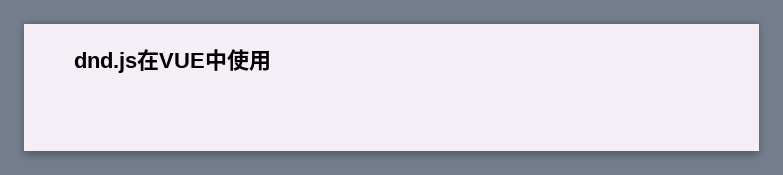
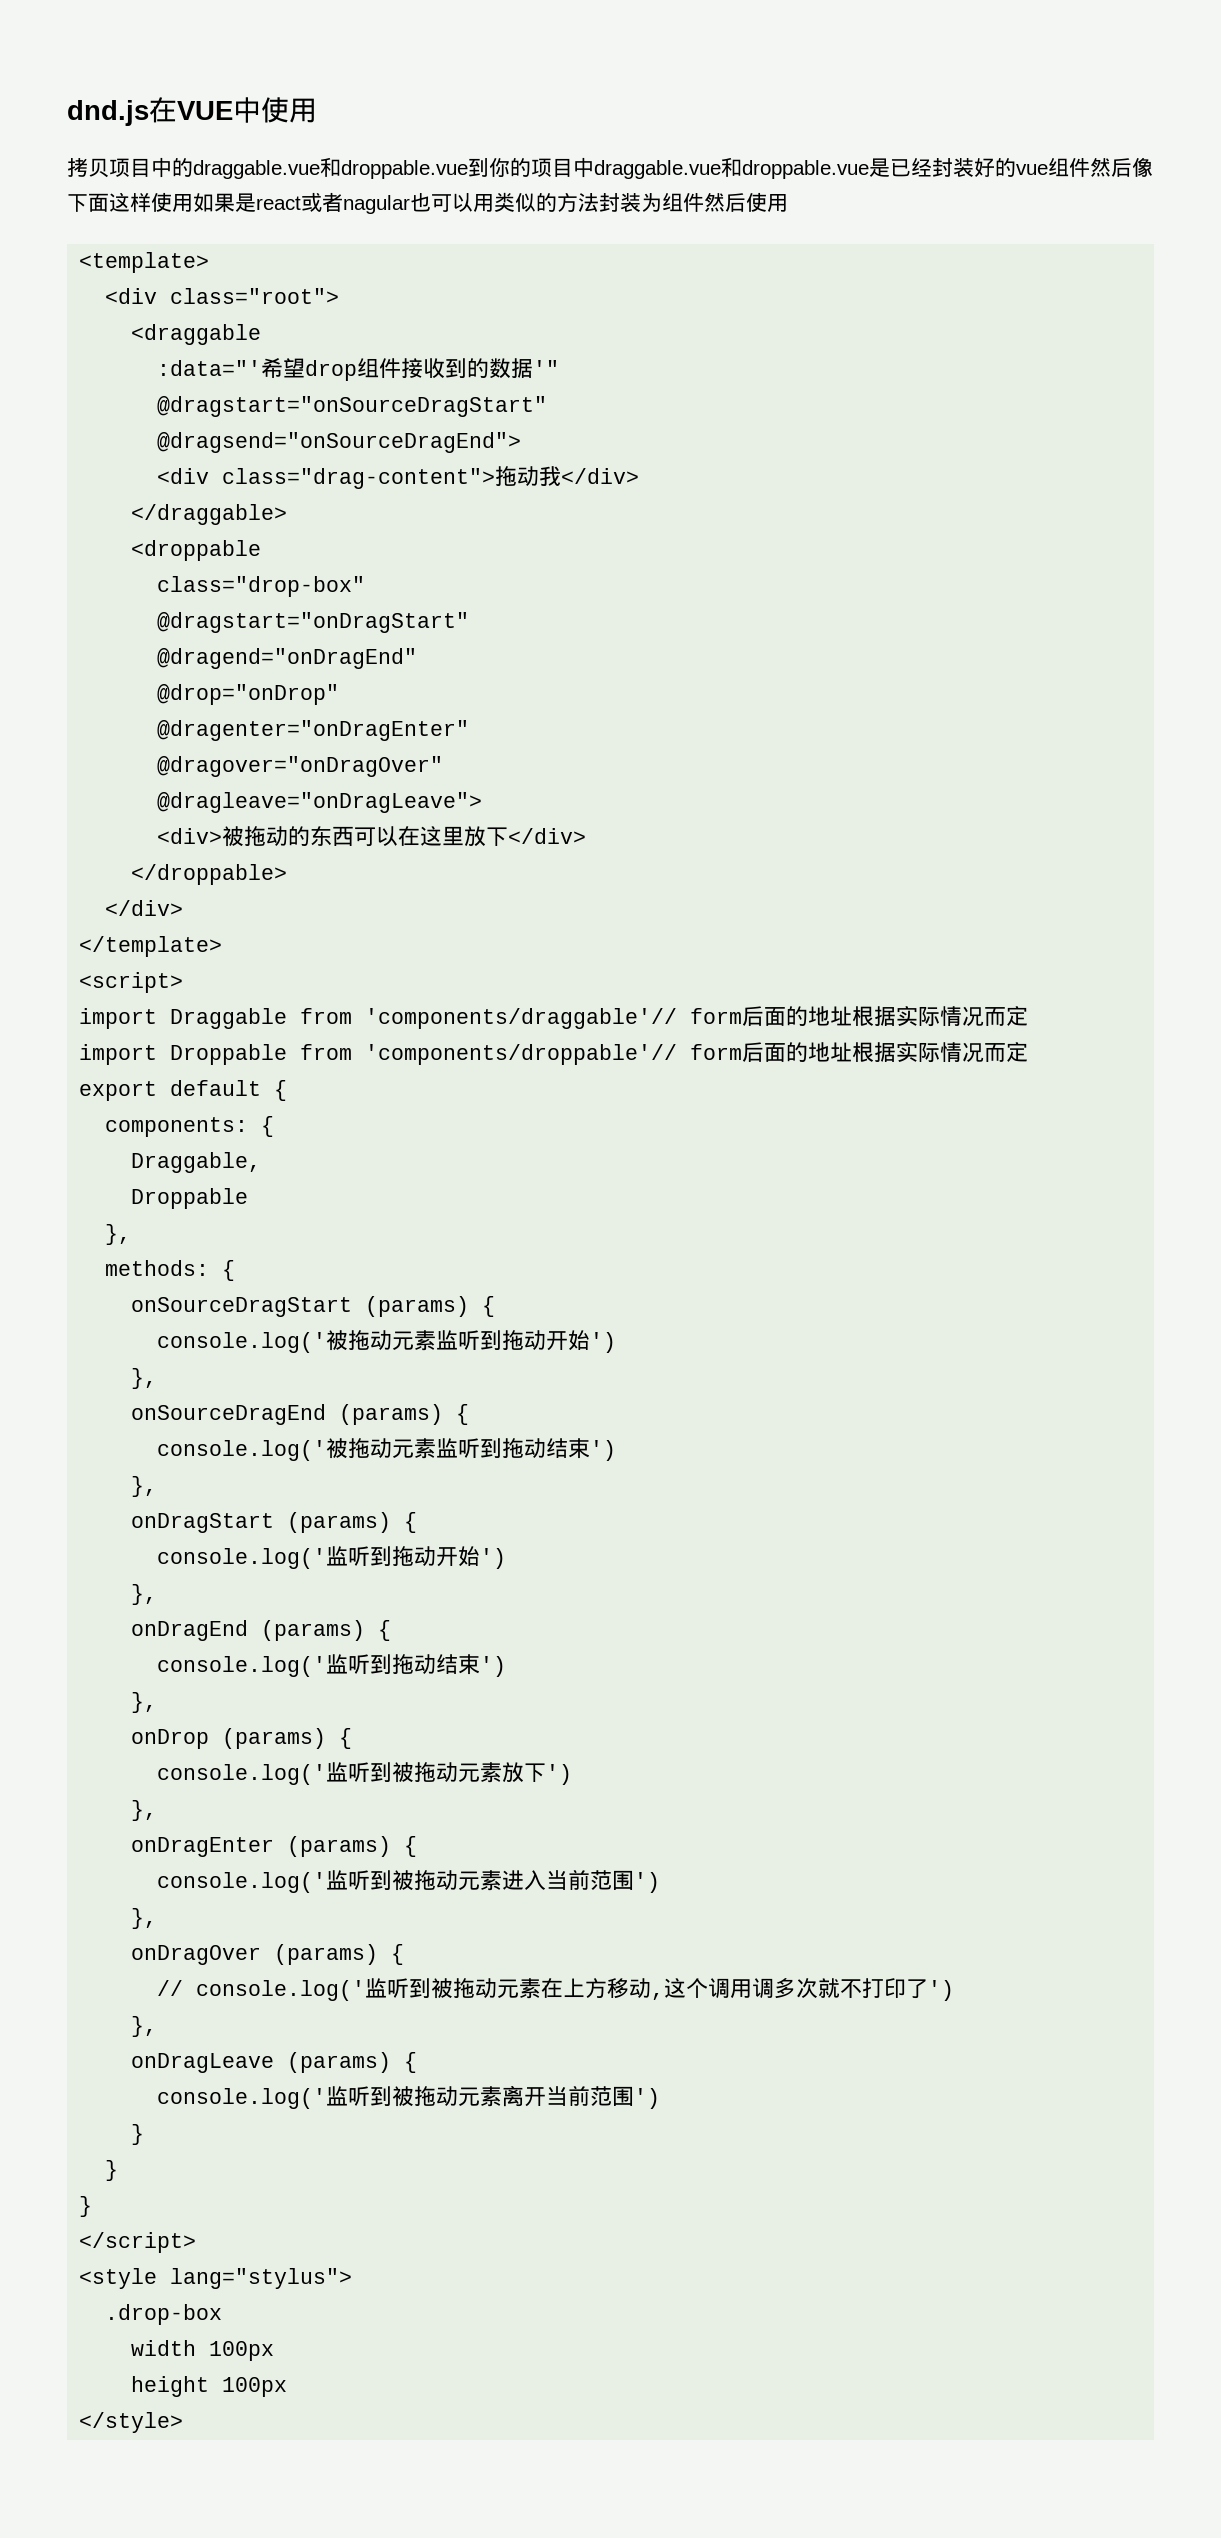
+ 拷贝项目中的draggable.vue和droppable.vue到你的项目中draggable.vue和droppable.vue是已经封装好的vue组件然后像下面这样使用如果是react或者nagular也可以用类似的方法封装为组件然后使用
+ <template>
+ <div class="root">
+ <draggable
+ :data="'希望drop组件接收到的数据'"
+ @dragstart="onSourceDragStart"
+ @dragsend="onSourceDragEnd">
+ <div class="drag-content">拖动我</div>
+ </draggable>
+ <droppable
+ class="drop-box"
+ @dragstart="onDragStart"
+ @dragend="onDragEnd"
+ @drop="onDrop"
+ @dragenter="onDragEnter"
+ @dragover="onDragOver"
+ @dragleave="onDragLeave">
+ <div>被拖动的东西可以在这里放下</div>
+ </droppable>
+ </div>
+ </template>
+ <script>
+ import Draggable from 'components/draggable'// form后面的地址根据实际情况而定
+ import Droppable from 'components/droppable'// form后面的地址根据实际情况而定
+ export default {
+ components: {
+ Draggable,
+ Droppable
+ },
+ methods: {
+ onSourceDragStart (params) {
+ console.log('被拖动元素监听到拖动开始')
+ },
+ onSourceDragEnd (params) {
+ console.log('被拖动元素监听到拖动结束')
+ },
+ onDragStart (params) {
+ console.log('监听到拖动开始')
+ },
+ onDragEnd (params) {
+ console.log('监听到拖动结束')
+ },
+ onDrop (params) {
+ console.log('监听到被拖动元素放下')
+ },
+ onDragEnter (params) {
+ console.log('监听到被拖动元素进入当前范围')
+ },
+ onDragOver (params) {
+ // console.log('监听到被拖动元素在上方移动,这个调用调多次就不打印了')
+ },
+ onDragLeave (params) {
+ console.log('监听到被拖动元素离开当前范围')
+ }
+ }
+ }
+ </script>
+ <style lang="stylus">
+ .drop-box
+ width 100px
+ height 100px
+ </style>

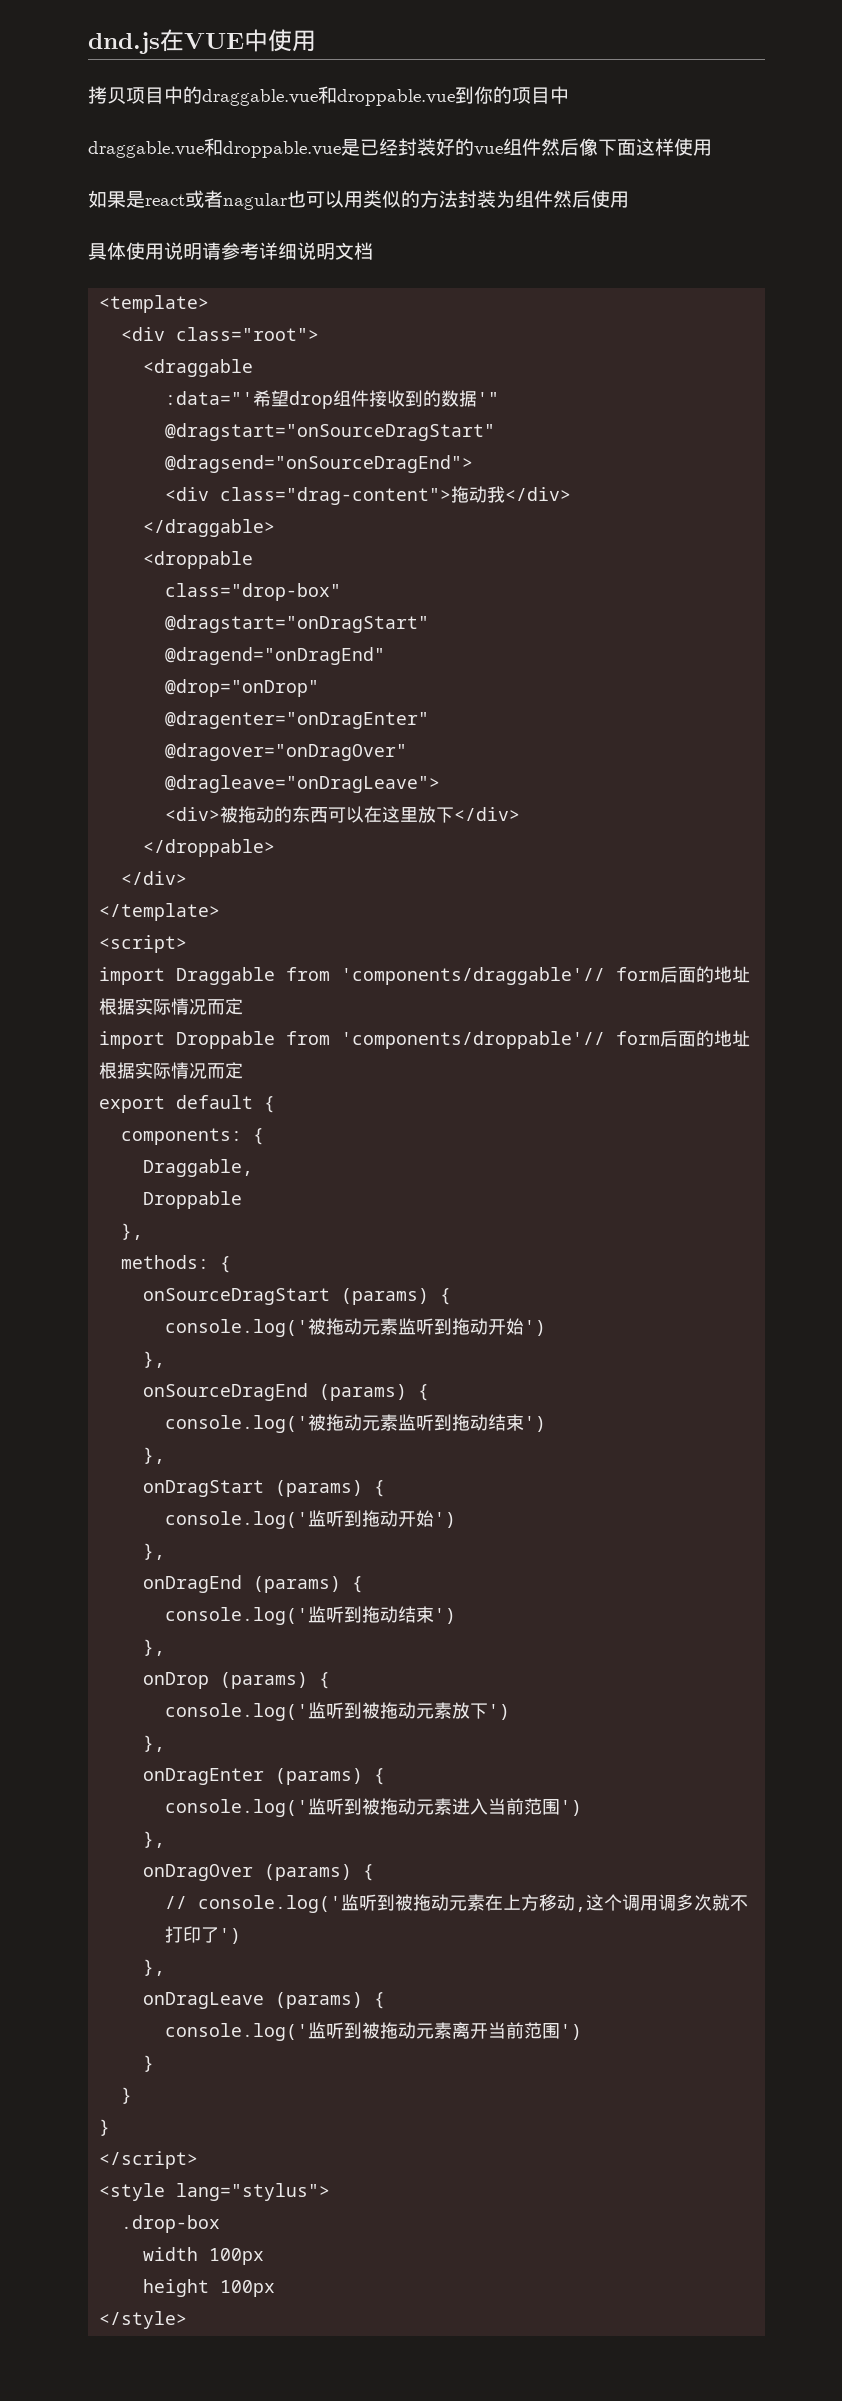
- 拷贝项目中的draggable.vue和droppable.vue到你的项目中draggable.vue和droppable.vue是已经封装好的vue组件然后像下面这样使用如果是react或者nagular也可以用类似的方法封装为组件然后使用
+ 拷贝项目中的draggable.vue和droppable.vue到你的项目中
+ draggable.vue和droppable.vue是已经封装好的vue组件然后像下面这样使用
+ 如果是react或者nagular也可以用类似的方法封装为组件然后使用
+ 具体使用说明请参考详细说明文档

